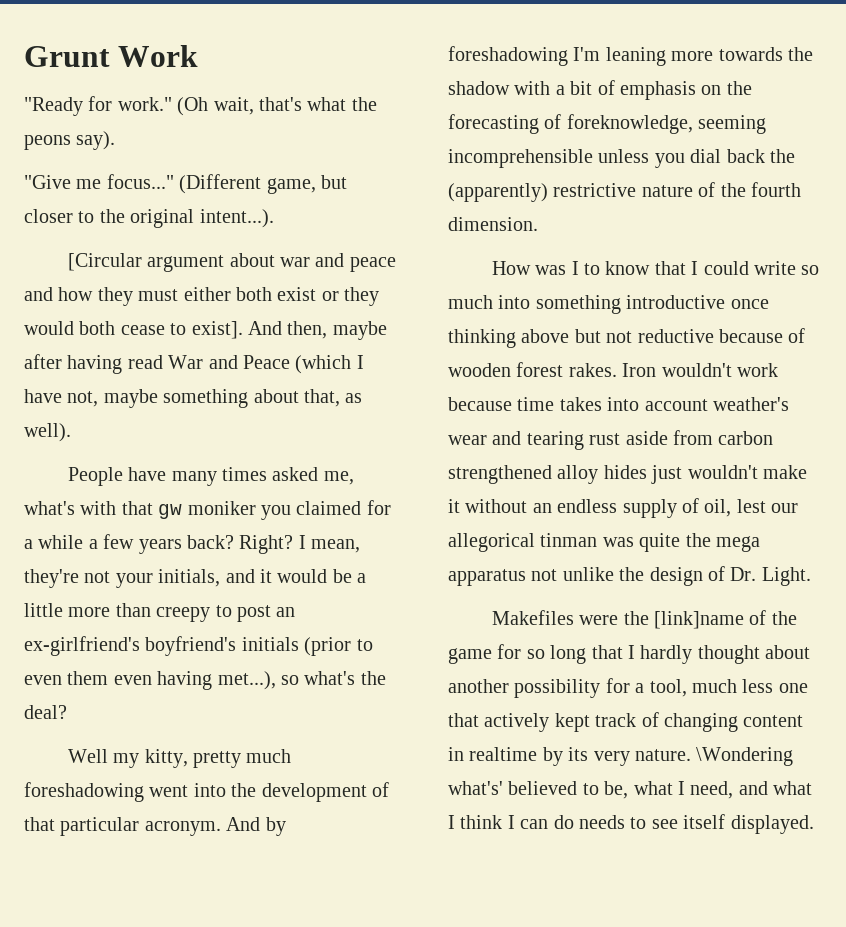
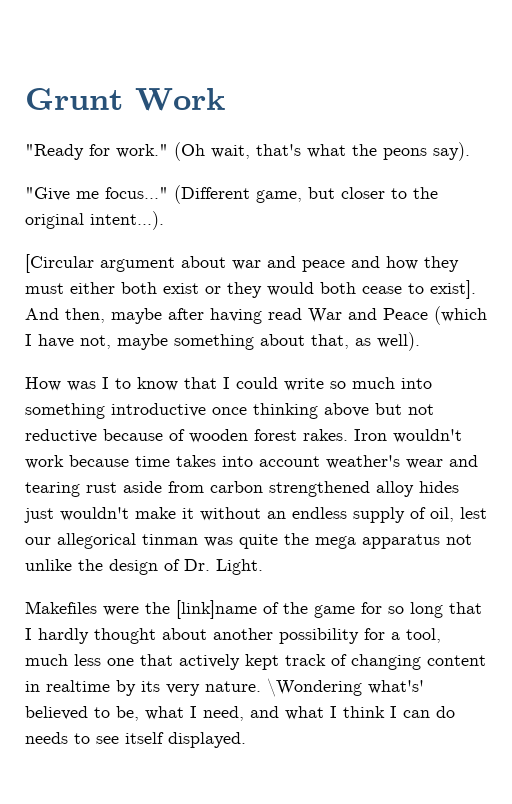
- People have many times asked me, what's with that gw moniker you claimed for a while a few years back? Right? I mean, they're not your initials, and it would be a little more than creepy to post an ex-girlfriend's boyfriend's initials (prior to even them even having met...), so what's the deal?
- Well my kitty, pretty much foreshadowing went into the development of that particular acronym. And by foreshadowing I'm leaning more towards the shadow with a bit of emphasis on the forecasting of foreknowledge, seeming incomprehensible unless you dial back the (apparently) restrictive nature of the fourth dimension.

